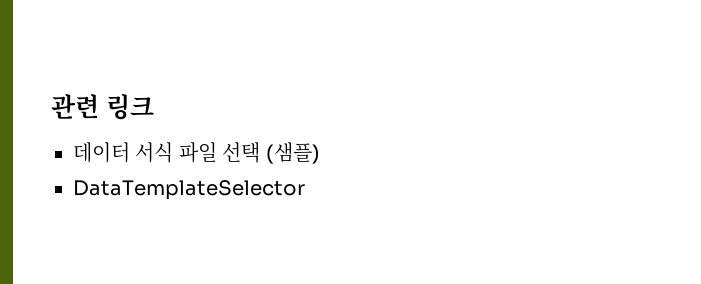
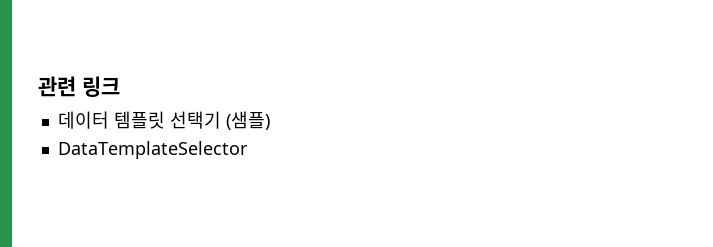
- 데이터 서식 파일 선택 (샘플)
+ 데이터 템플릿 선택기 (샘플)

